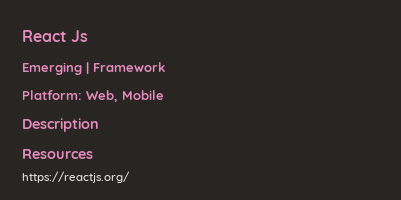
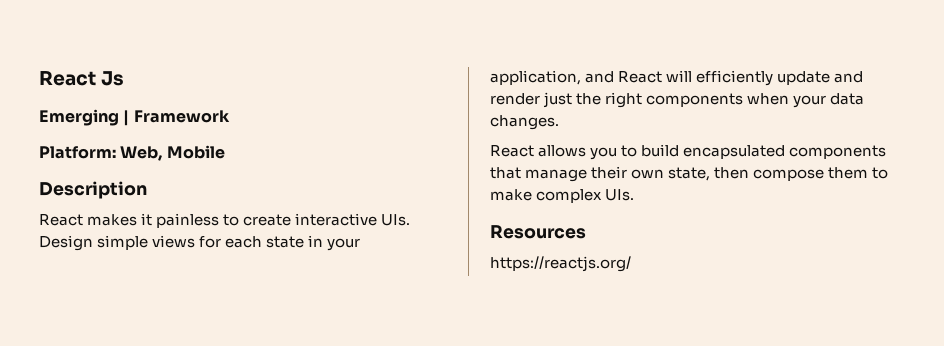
+ React makes it painless to create interactive UIs. Design simple views for each state in your application, and React will efficiently update and render just the right components when your data changes.
+ React allows you to build encapsulated components that manage their own state, then compose them to make complex UIs.

